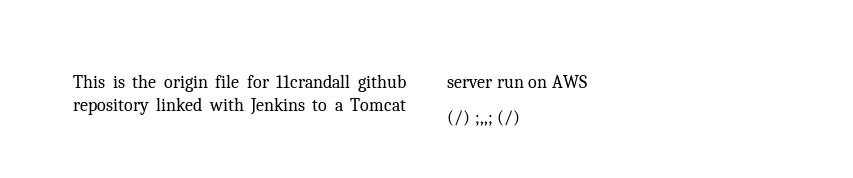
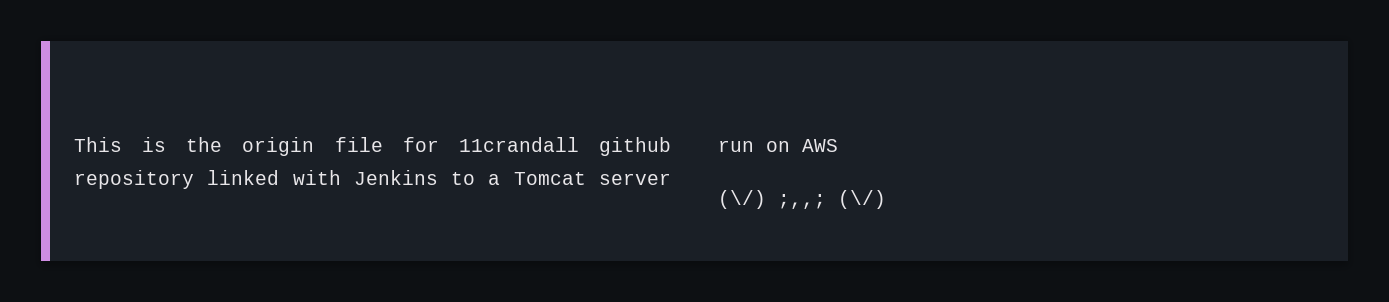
- (/) ;,,; (/)
+ (\/) ;,,; (\/)

